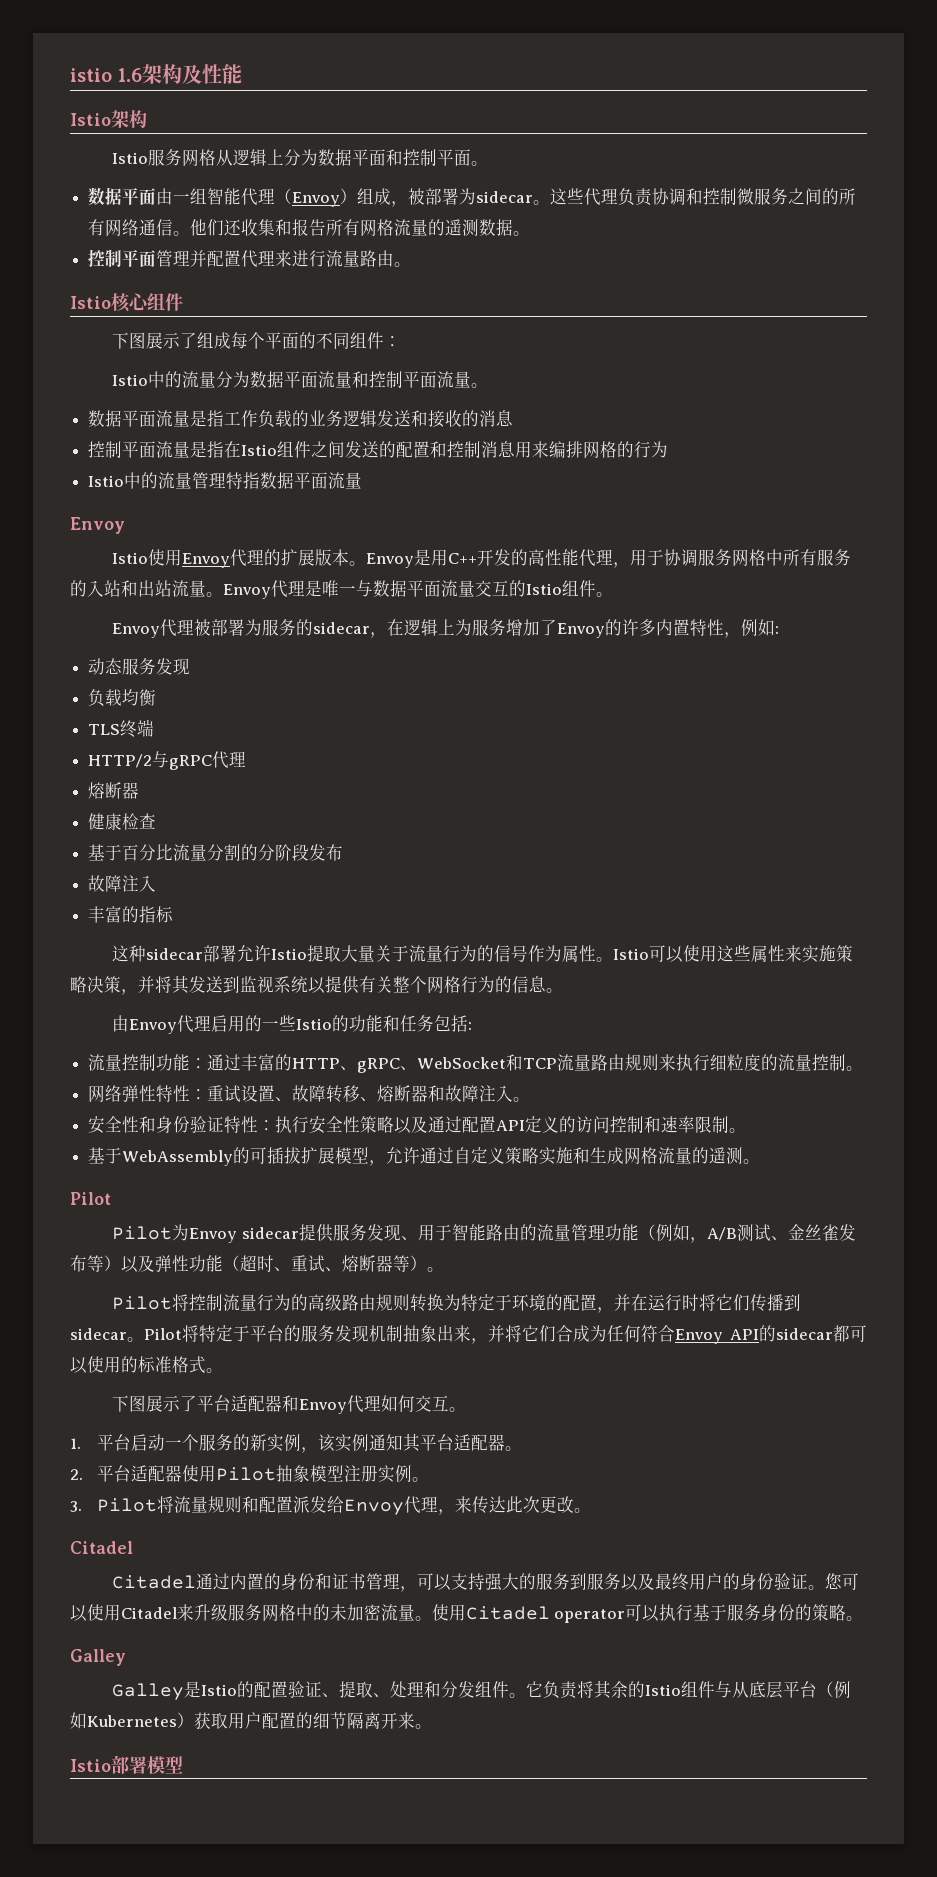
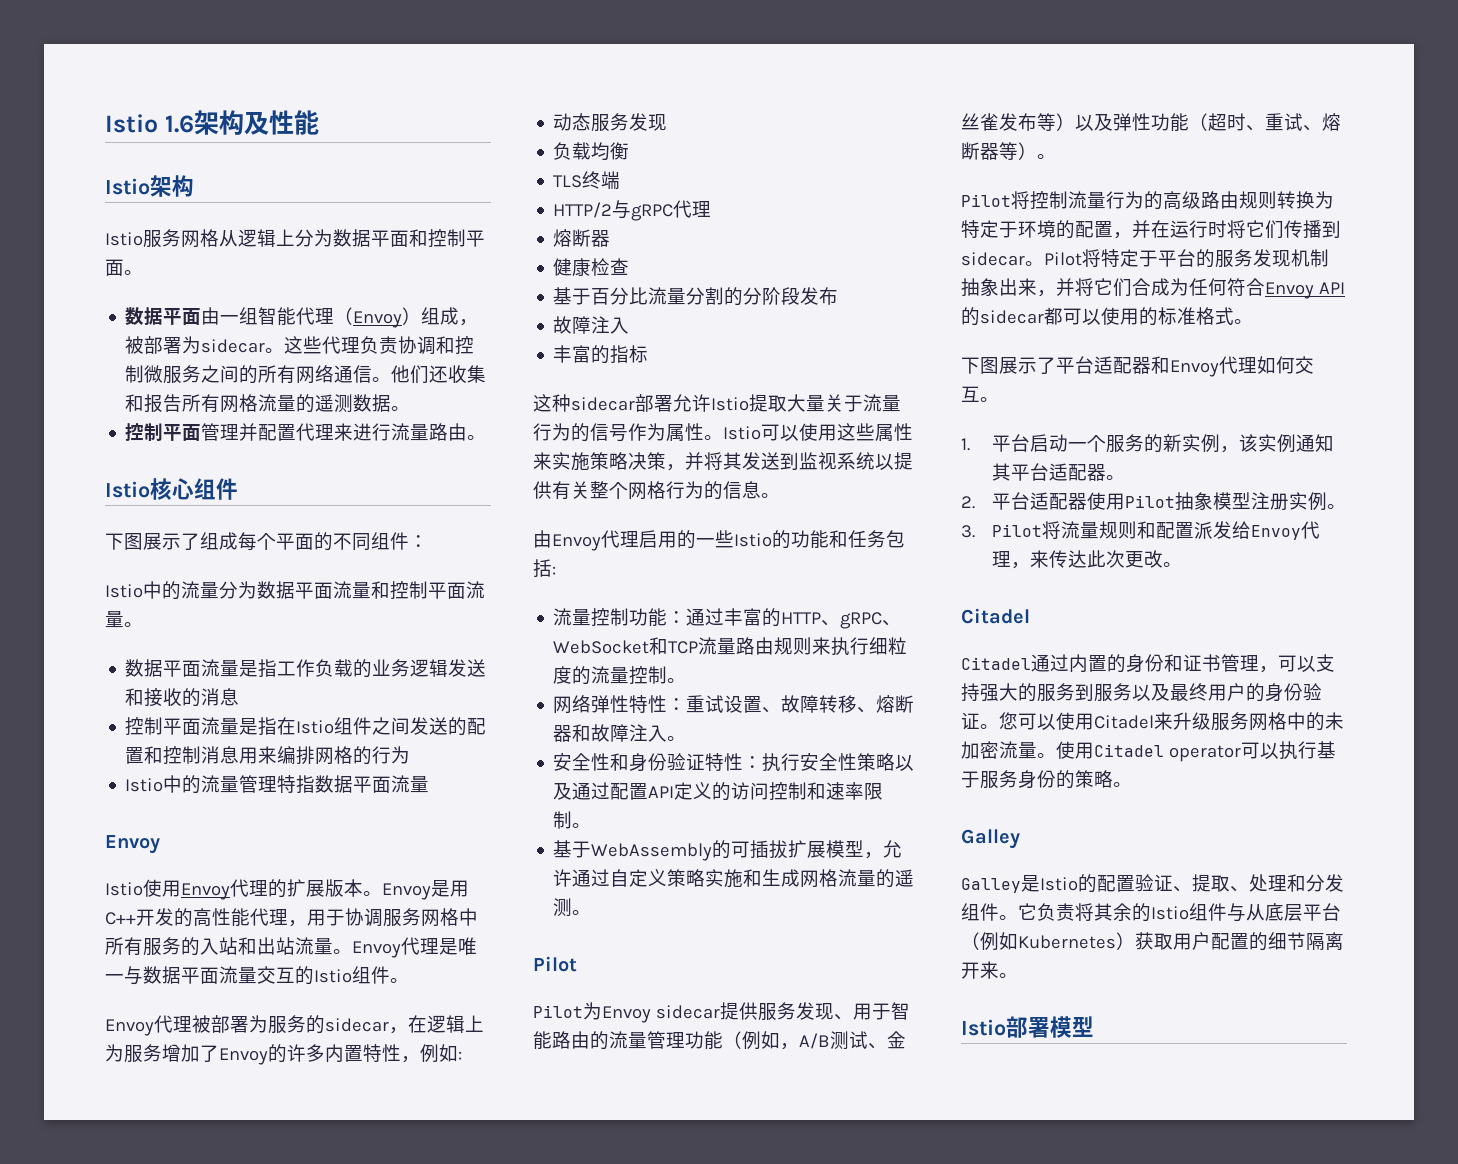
- istio 1.6架构及性能
+ Istio 1.6架构及性能

